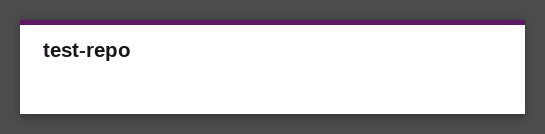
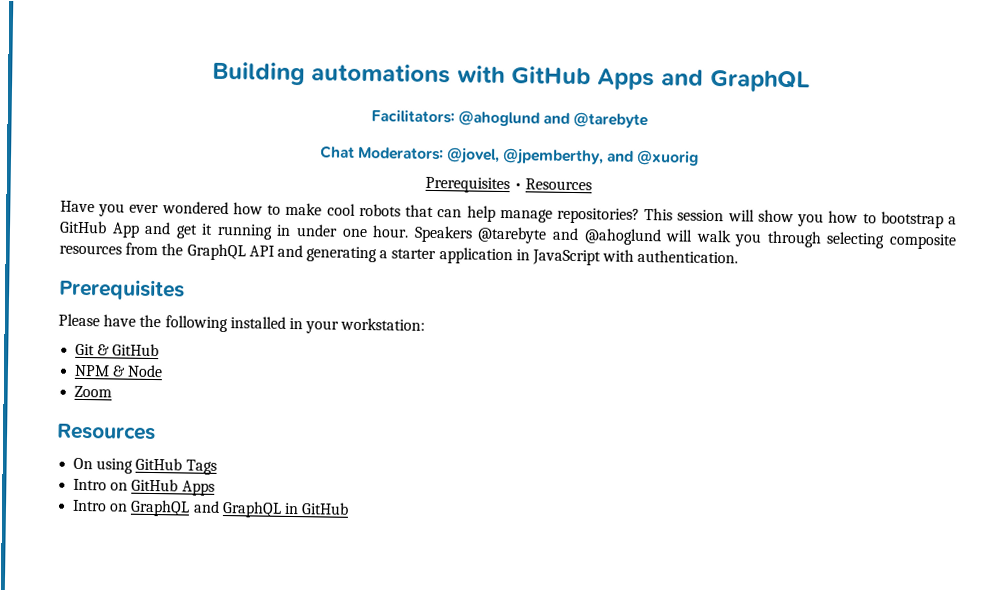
- test-repo
+ Building automations with GitHub Apps and GraphQL
+ Facilitators: @ahoglund and @tarebyte
+ Chat Moderators: @jovel, @jpemberthy, and @xuorig
+ Prerequisites • Resources
+ Have you ever wondered how to make cool robots that can help manage repositories? This session will show you how to bootstrap a GitHub App and get it running in under one hour. Speakers @tarebyte and @ahoglund will walk you through selecting composite resources from the GraphQL API and generating a starter application in JavaScript with authentication.
+ Prerequisites
+ Please have the following installed in your workstation:
+ Git & GitHub
+ NPM & Node
+ Zoom
+ Resources
+ On using GitHub Tags
+ Intro on GitHub Apps
+ Intro on GraphQL and GraphQL in GitHub

